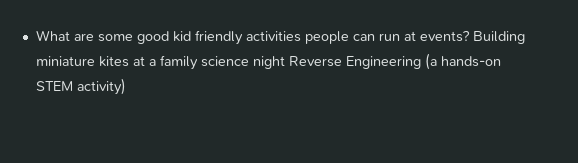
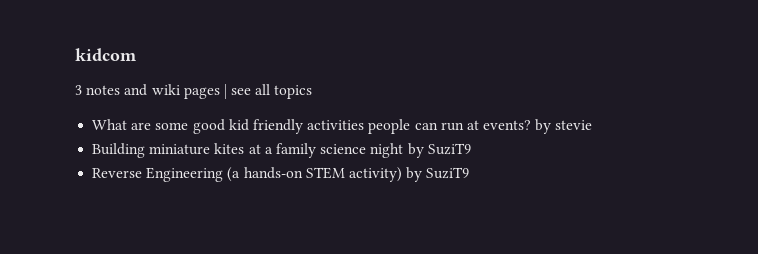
+ kidcom
+ 3 notes and wiki pages | see all topics
- What are some good kid friendly activities people can run at events? Building miniature kites at a family science night Reverse Engineering (a hands-on STEM activity)
+ What are some good kid friendly activities people can run at events? by stevie
+ Building miniature kites at a family science night by SuziT9
+ Reverse Engineering (a hands-on STEM activity) by SuziT9

